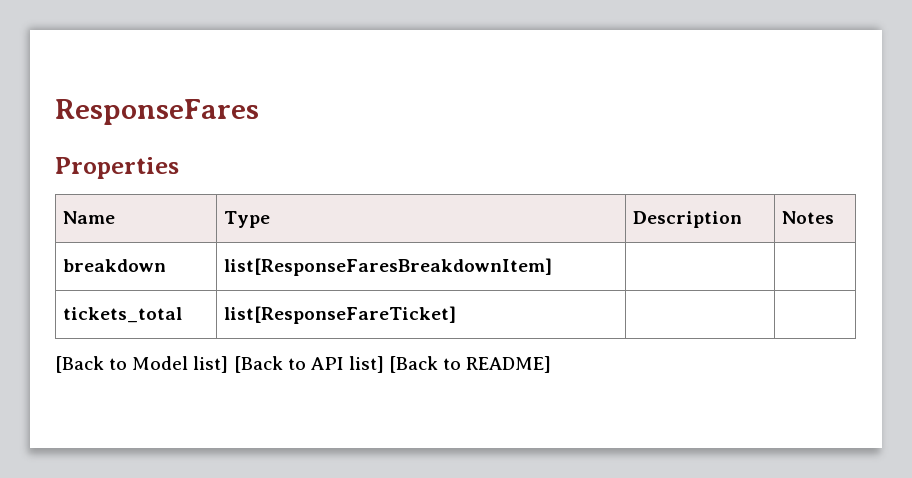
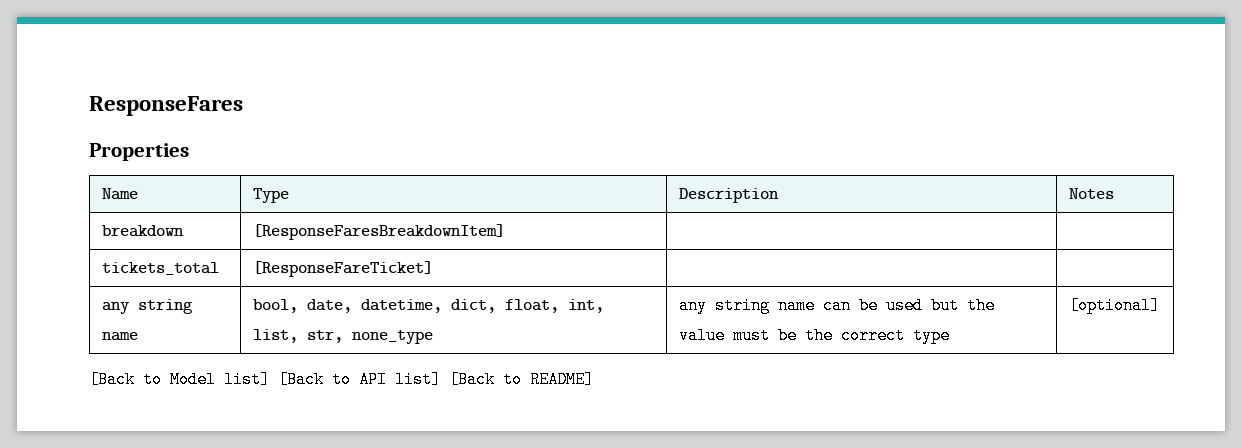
- breakdown | list[ResponseFaresBreakdownItem] | |
+ breakdown | [ResponseFaresBreakdownItem] | |
- tickets_total | list[ResponseFareTicket] | |
+ tickets_total | [ResponseFareTicket] | |
+ any string name | bool, date, datetime, dict, float, int, list, str, none_type | any string name can be used but the value must be the correct type | [optional]

